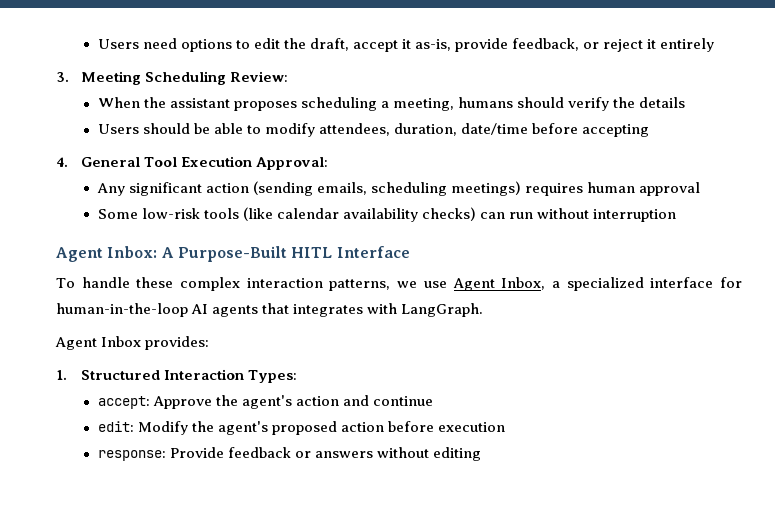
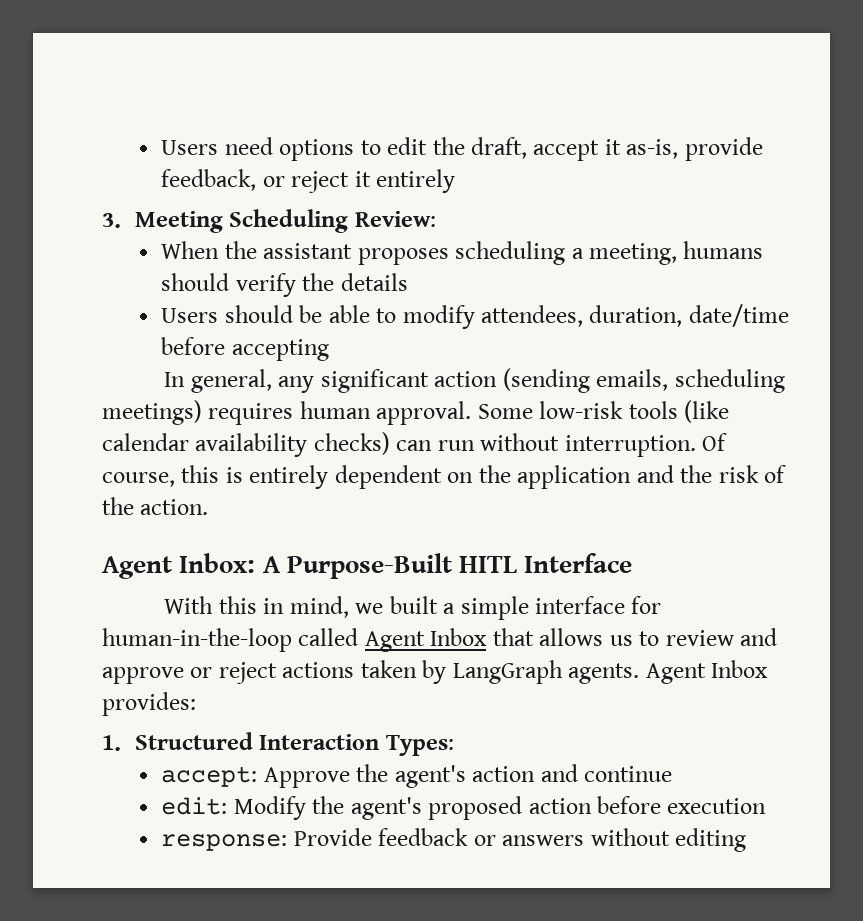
- 4. General Tool Execution Approval:
- Any significant action (sending emails, scheduling meetings) requires human approval
- Some low-risk tools (like calendar availability checks) can run without interruption
+ In general, any significant action (sending emails, scheduling meetings) requires human approval. Some low-risk tools (like calendar availability checks) can run without interruption. Of course, this is entirely dependent on the application and the risk of the action.
- To handle these complex interaction patterns, we use Agent Inbox, a specialized interface for human-in-the-loop AI agents that integrates with LangGraph.
- Agent Inbox provides:
+ With this in mind, we built a simple interface for human-in-the-loop called Agent Inbox that allows us to review and approve or reject actions taken by LangGraph agents. Agent Inbox provides:

